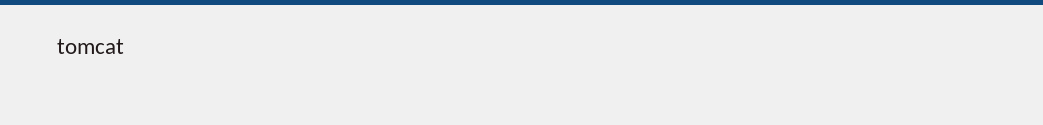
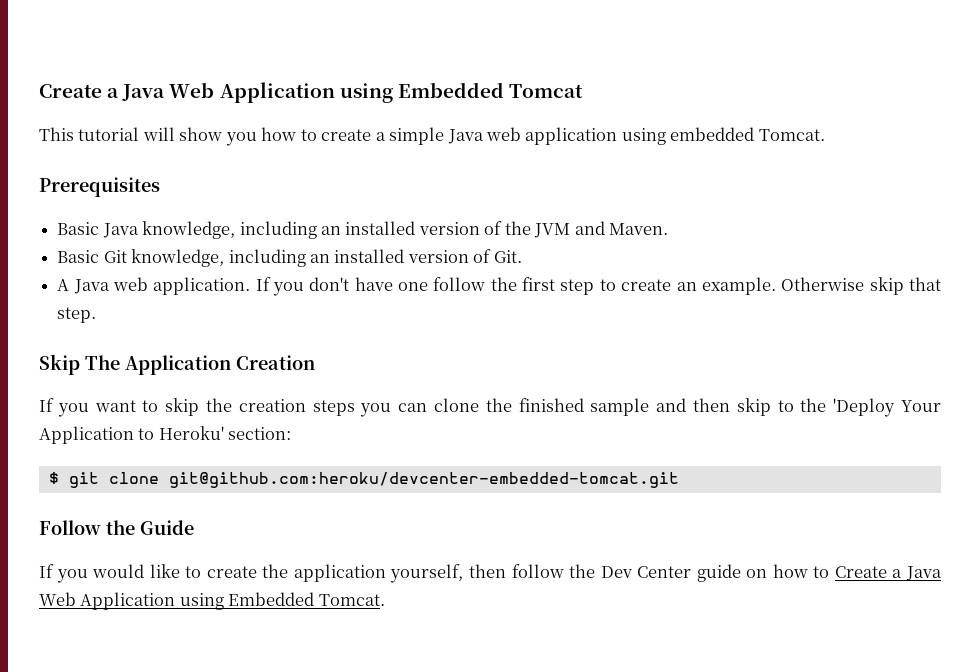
- tomcat
+ Create a Java Web Application using Embedded Tomcat
+ This tutorial will show you how to create a simple Java web application using embedded Tomcat.
+ Prerequisites
+ Basic Java knowledge, including an installed version of the JVM and Maven.
+ Basic Git knowledge, including an installed version of Git.
+ A Java web application. If you don't have one follow the first step to create an example. Otherwise skip that step.
+ Skip The Application Creation
+ If you want to skip the creation steps you can clone the finished sample and then skip to the 'Deploy Your Application to Heroku' section:
+ $ git clone git@github.com:heroku/devcenter-embedded-tomcat.git
+ Follow the Guide
+ If you would like to create the application yourself, then follow the Dev Center guide on how to Create a Java Web Application using Embedded Tomcat.

